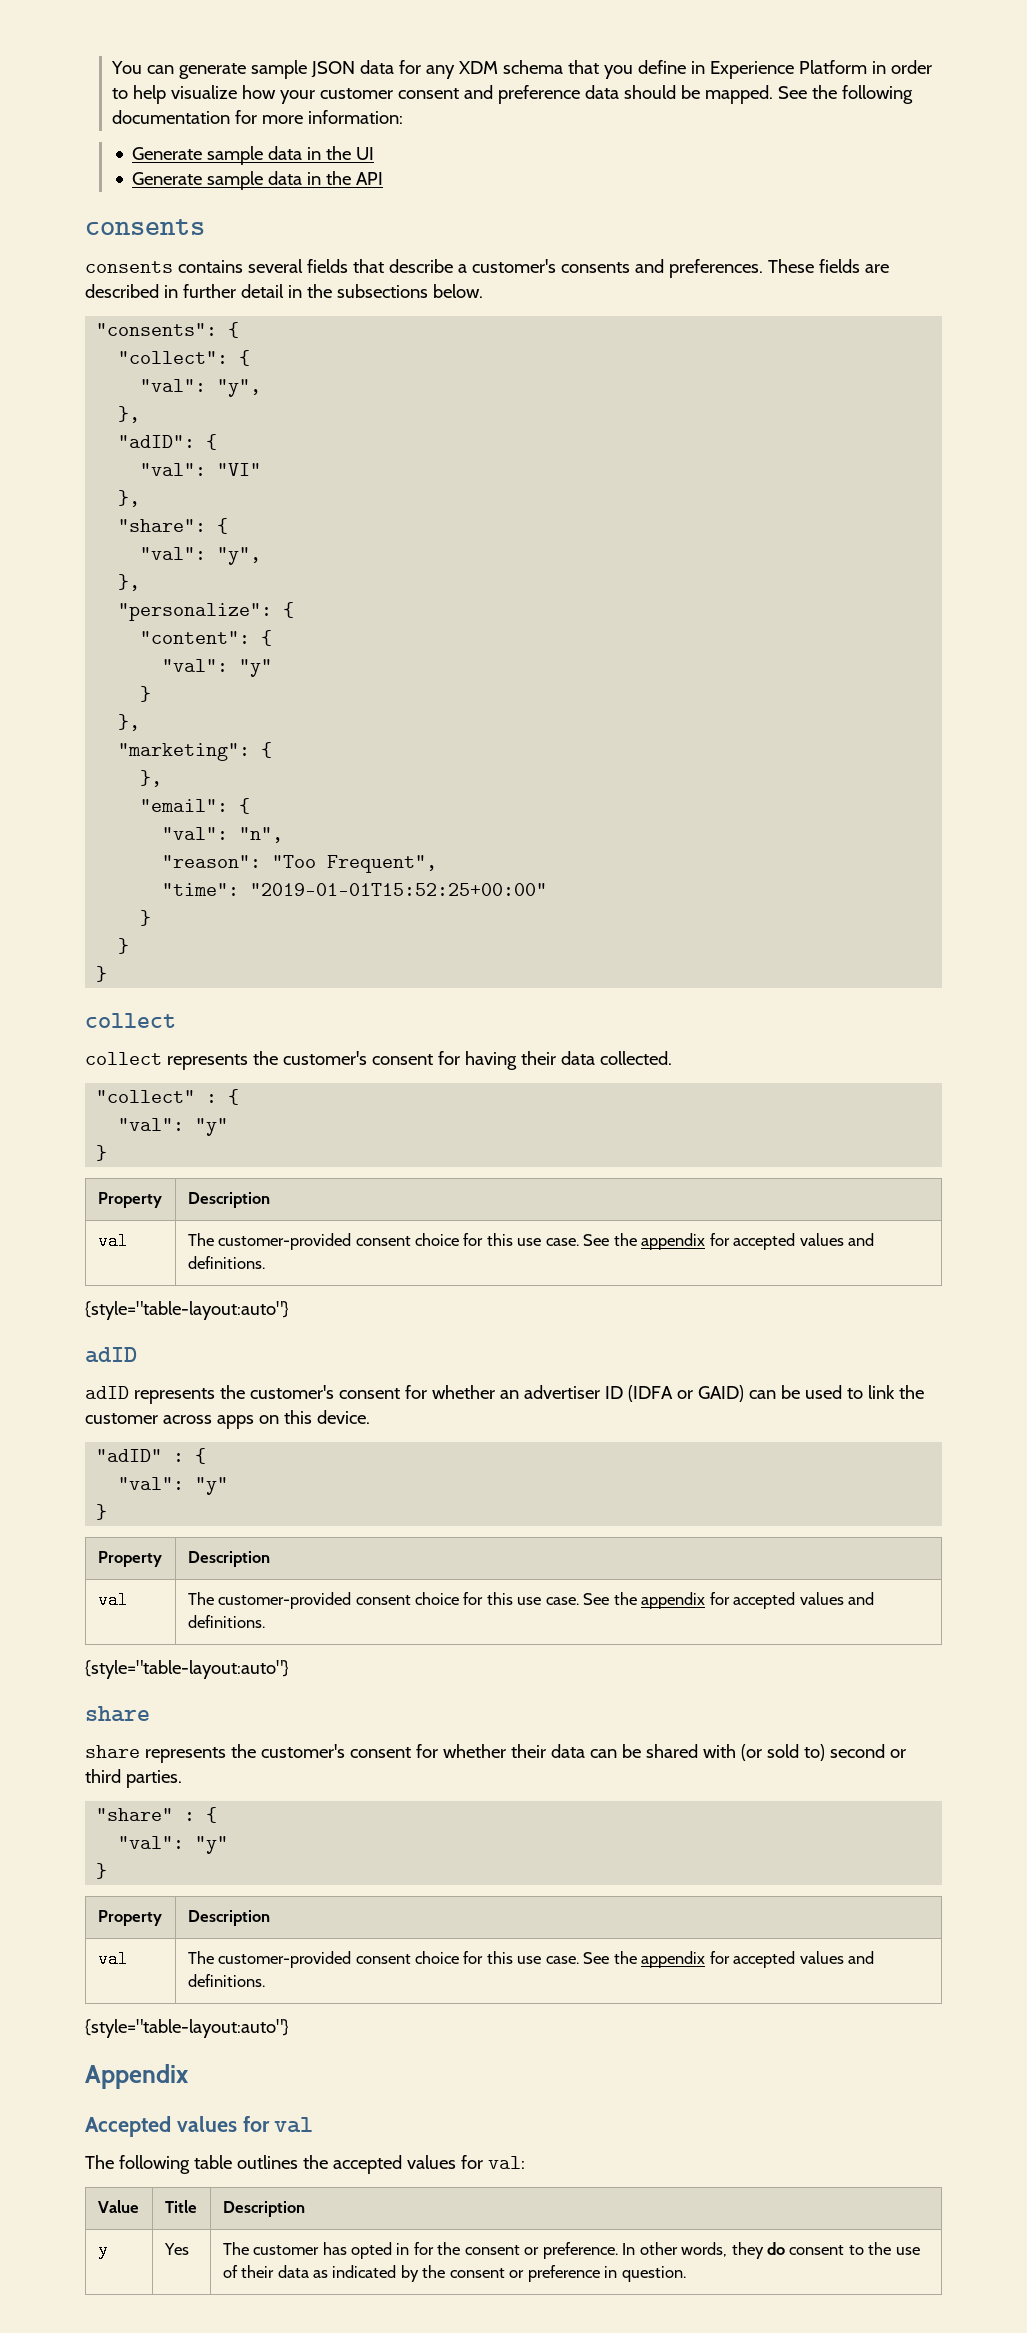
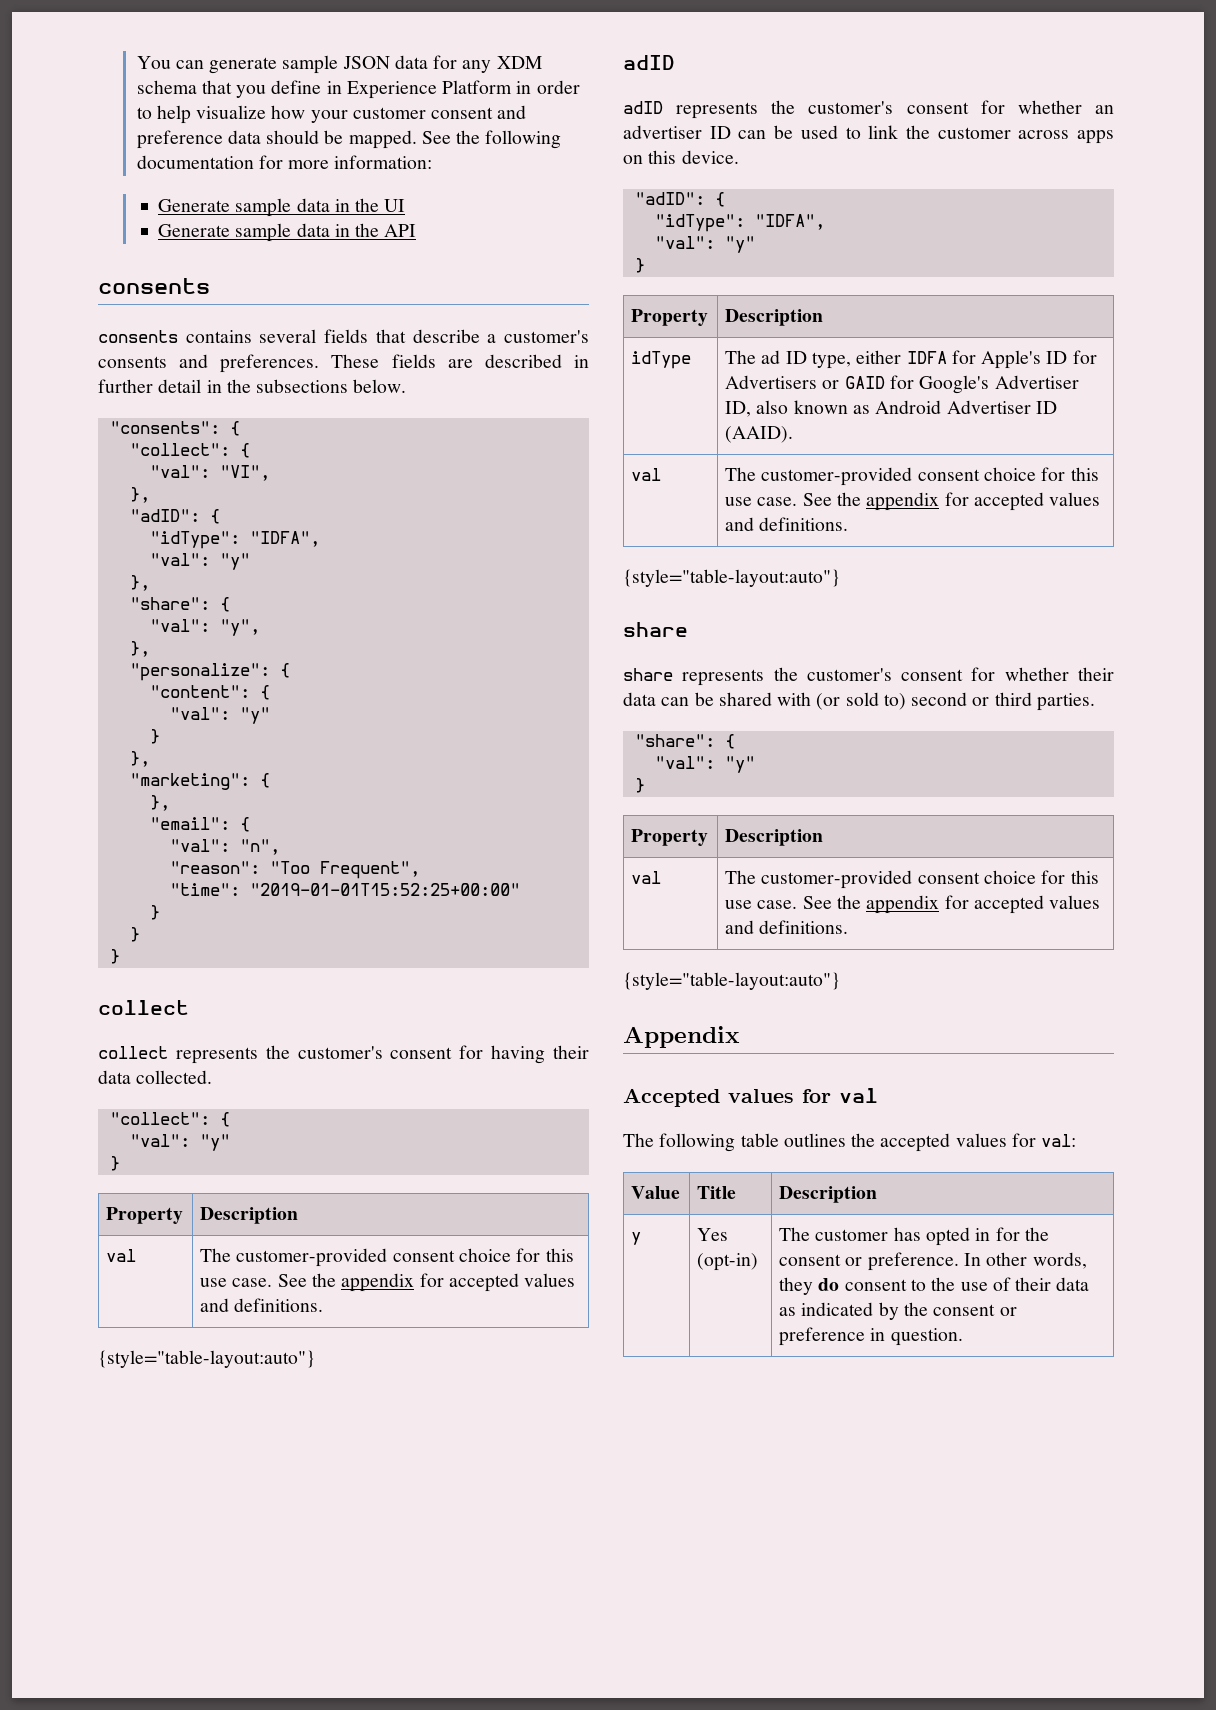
  "consents": {
  "collect": {
- "val": "y",
+ "val": "VI",
  },
  "adID": {
- "val": "VI"
+ "idType": "IDFA",
+ "val": "y"
  collect represents the customer's consent for having their data collected.
- "collect" : {
+ "collect": {
- adID represents the customer's consent for whether an advertiser ID (IDFA or GAID) can be used to link the customer across apps on this device.
- "adID" : {
+ adID represents the customer's consent for whether an advertiser ID can be used to link the customer across apps on this device.
+ "adID": {
+ "idType": "IDFA",
  "val": "y"
  }
  Property | Description
+ idType | The ad ID type, either IDFA for Apple's ID for Advertisers or GAID for Google's Advertiser ID, also known as Android Advertiser ID (AAID).
  share represents the customer's consent for whether their data can be shared with (or sold to) second or third parties.
- "share" : {
+ "share": {
- y | Yes | The customer has opted in for the consent or preference. In other words, they do consent to the use of their data as indicated by the consent or preference in question.
+ y | Yes (opt-in) | The customer has opted in for the consent or preference. In other words, they do consent to the use of their data as indicated by the consent or preference in question.

